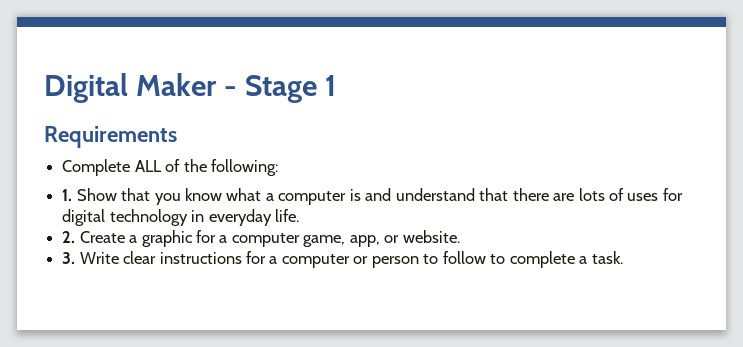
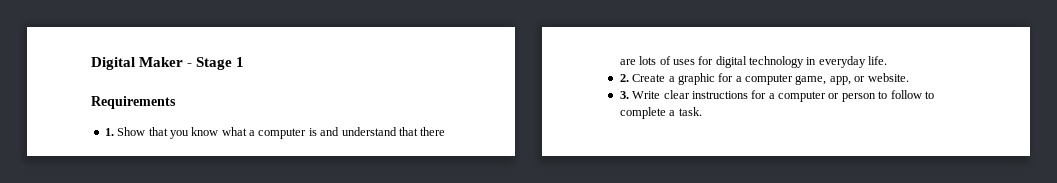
- Complete ALL of the following:

